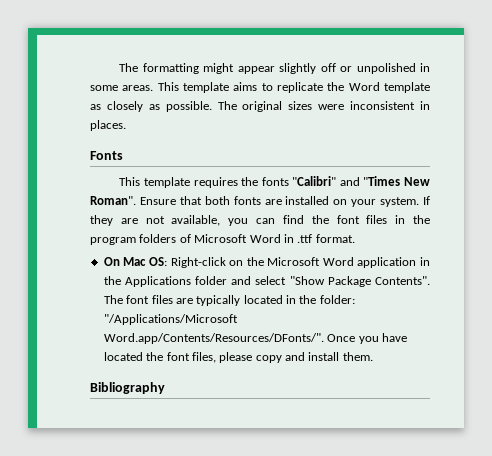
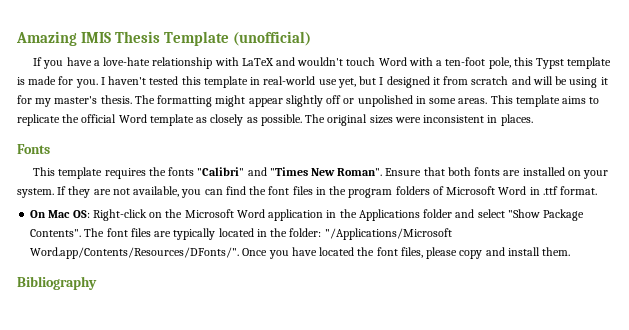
+ Amazing IMIS Thesis Template (unofficial)
+ If you have a love-hate relationship with LaTeX and wouldn't touch Word with a ten-foot pole, this Typst template is made for you. I haven't tested this template in real-world use yet, but I designed it from scratch and will be using it for my master's thesis.
- This template aims to replicate the Word template as closely as possible.
+ This template aims to replicate the official Word template as closely as possible.

